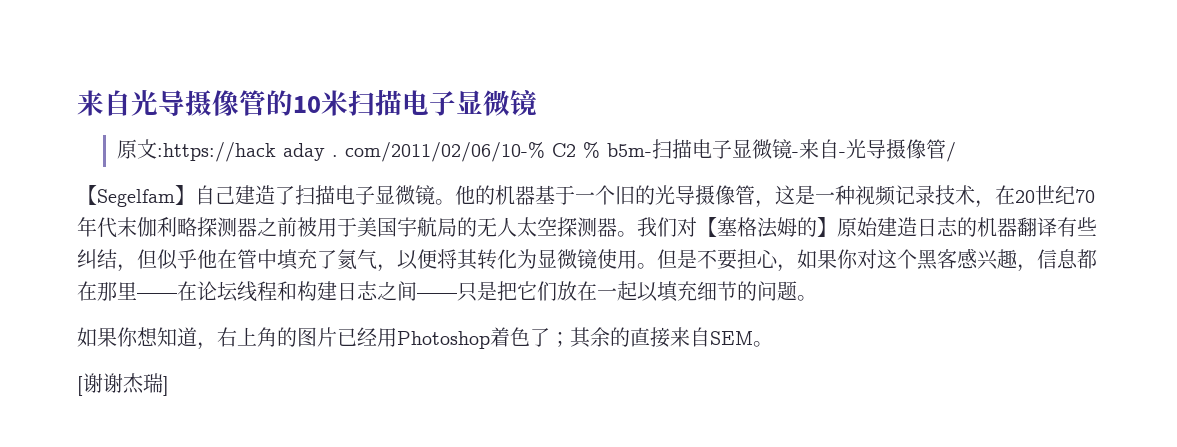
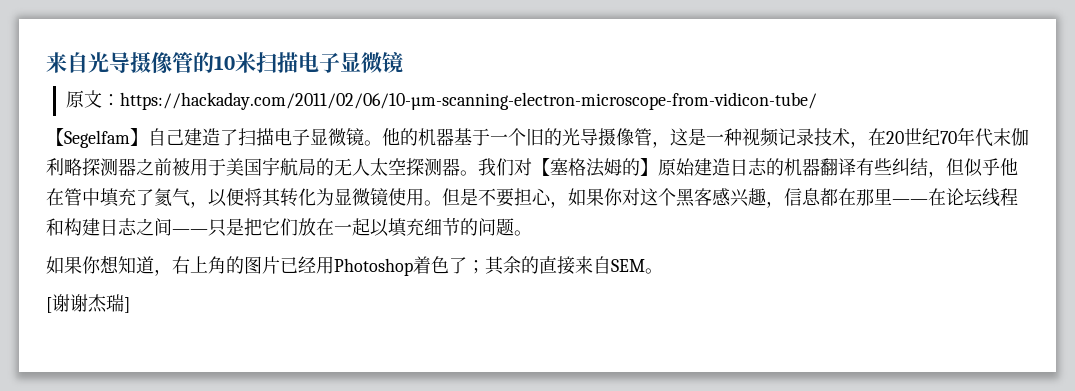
- 原文:https://hack aday . com/2011/02/06/10-% C2 % b5m-扫描电子显微镜-来自-光导摄像管/
+ 原文：https://hackaday.com/2011/02/06/10-µm-scanning-electron-microscope-from-vidicon-tube/

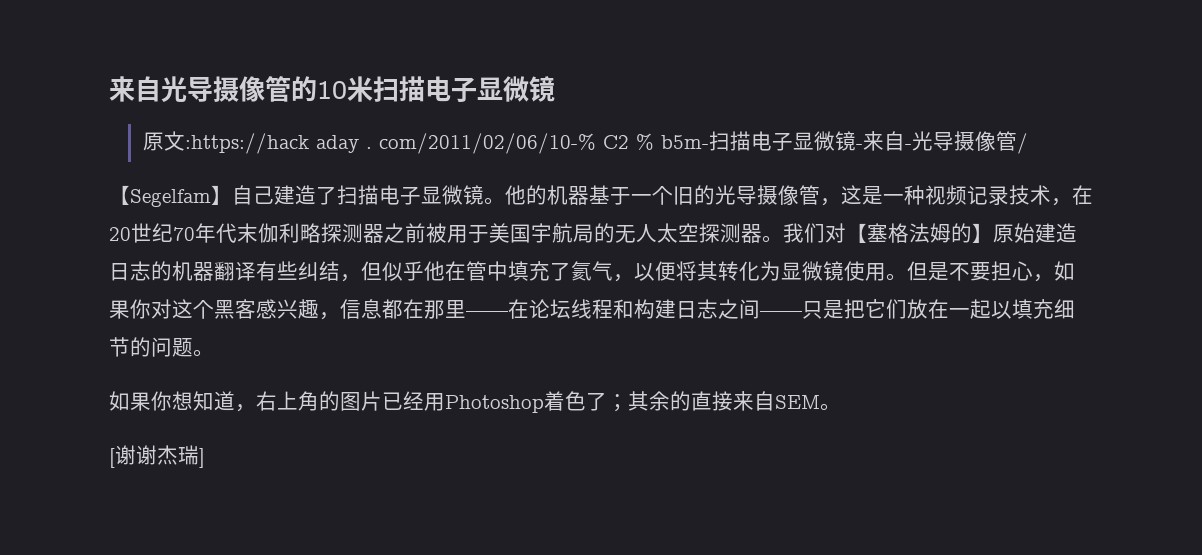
- 原文：https://hackaday.com/2011/02/06/10-µm-scanning-electron-microscope-from-vidicon-tube/
+ 原文:https://hack aday . com/2011/02/06/10-% C2 % b5m-扫描电子显微镜-来自-光导摄像管/

